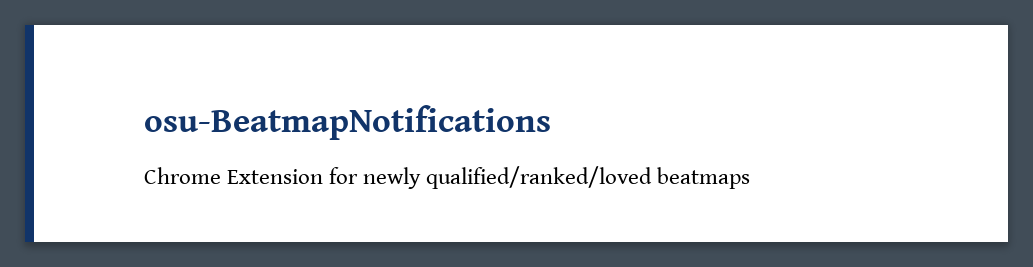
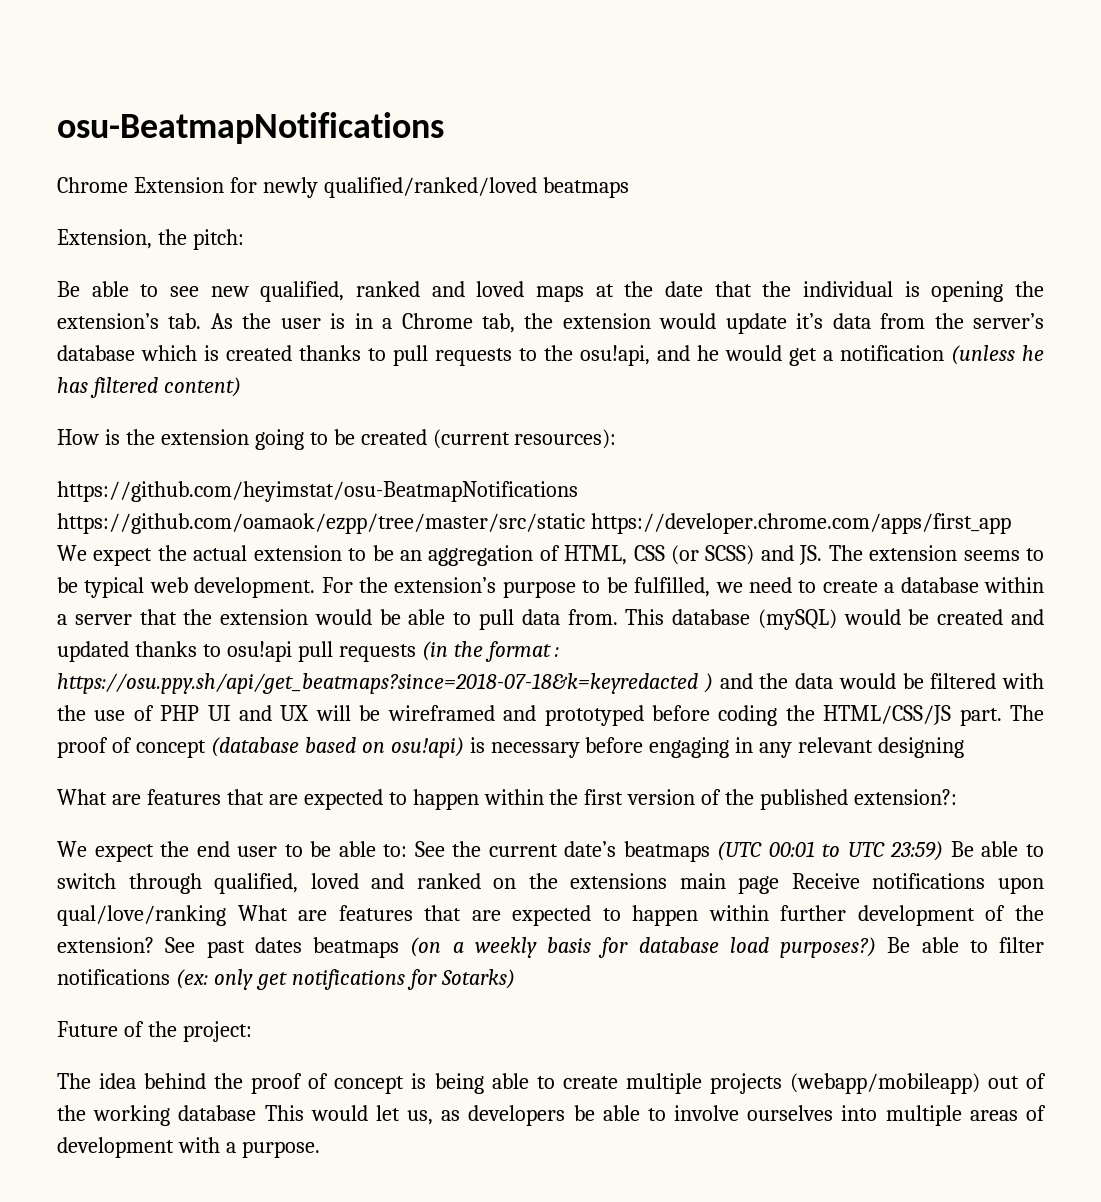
+ Extension, the pitch:
+ Be able to see new qualified, ranked and loved maps at the date that the individual is opening the extension’s tab. As the user is in a Chrome tab, the extension would update it’s data from the server’s database which is created thanks to pull requests to the osu!api, and he would get a notification (unless he has filtered content)
+ How is the extension going to be created (current resources):
+ https://github.com/heyimstat/osu-BeatmapNotifications https://github.com/oamaok/ezpp/tree/master/src/static https://developer.chrome.com/apps/first_app We expect the actual extension to be an aggregation of HTML, CSS (or SCSS) and JS. The extension seems to be typical web development. For the extension’s purpose to be fulfilled, we need to create a database within a server that the extension would be able to pull data from. This database (mySQL) would be created and updated thanks to osu!api pull requests (in the format : https://osu.ppy.sh/api/get_beatmaps?since=2018-07-18&k=keyredacted ) and the data would be filtered with the use of PHP UI and UX will be wireframed and prototyped before coding the HTML/CSS/JS part. The proof of concept (database based on osu!api) is necessary before engaging in any relevant designing
+ What are features that are expected to happen within the first version of the published extension?:
+ We expect the end user to be able to: See the current date’s beatmaps (UTC 00:01 to UTC 23:59) Be able to switch through qualified, loved and ranked on the extensions main page Receive notifications upon qual/love/ranking What are features that are expected to happen within further development of the extension? See past dates beatmaps (on a weekly basis for database load purposes?) Be able to filter notifications (ex: only get notifications for Sotarks)
+ Future of the project:
+ The idea behind the proof of concept is being able to create multiple projects (webapp/mobileapp) out of the working database This would let us, as developers be able to involve ourselves into multiple areas of development with a purpose.

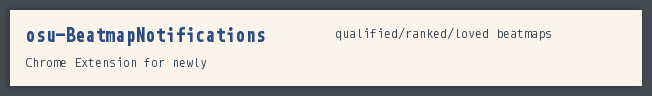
- Extension, the pitch:
- Be able to see new qualified, ranked and loved maps at the date that the individual is opening the extension’s tab. As the user is in a Chrome tab, the extension would update it’s data from the server’s database which is created thanks to pull requests to the osu!api, and he would get a notification (unless he has filtered content)
- How is the extension going to be created (current resources):
- https://github.com/heyimstat/osu-BeatmapNotifications https://github.com/oamaok/ezpp/tree/master/src/static https://developer.chrome.com/apps/first_app We expect the actual extension to be an aggregation of HTML, CSS (or SCSS) and JS. The extension seems to be typical web development. For the extension’s purpose to be fulfilled, we need to create a database within a server that the extension would be able to pull data from. This database (mySQL) would be created and updated thanks to osu!api pull requests (in the format : https://osu.ppy.sh/api/get_beatmaps?since=2018-07-18&k=keyredacted ) and the data would be filtered with the use of PHP UI and UX will be wireframed and prototyped before coding the HTML/CSS/JS part. The proof of concept (database based on osu!api) is necessary before engaging in any relevant designing
- What are features that are expected to happen within the first version of the published extension?:
- We expect the end user to be able to: See the current date’s beatmaps (UTC 00:01 to UTC 23:59) Be able to switch through qualified, loved and ranked on the extensions main page Receive notifications upon qual/love/ranking What are features that are expected to happen within further development of the extension? See past dates beatmaps (on a weekly basis for database load purposes?) Be able to filter notifications (ex: only get notifications for Sotarks)
- Future of the project:
- The idea behind the proof of concept is being able to create multiple projects (webapp/mobileapp) out of the working database This would let us, as developers be able to involve ourselves into multiple areas of development with a purpose.

